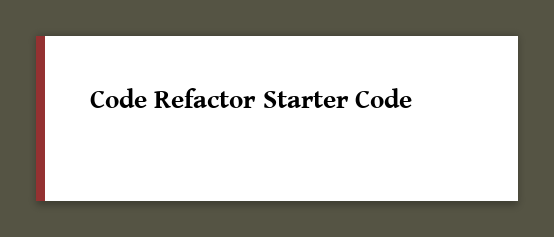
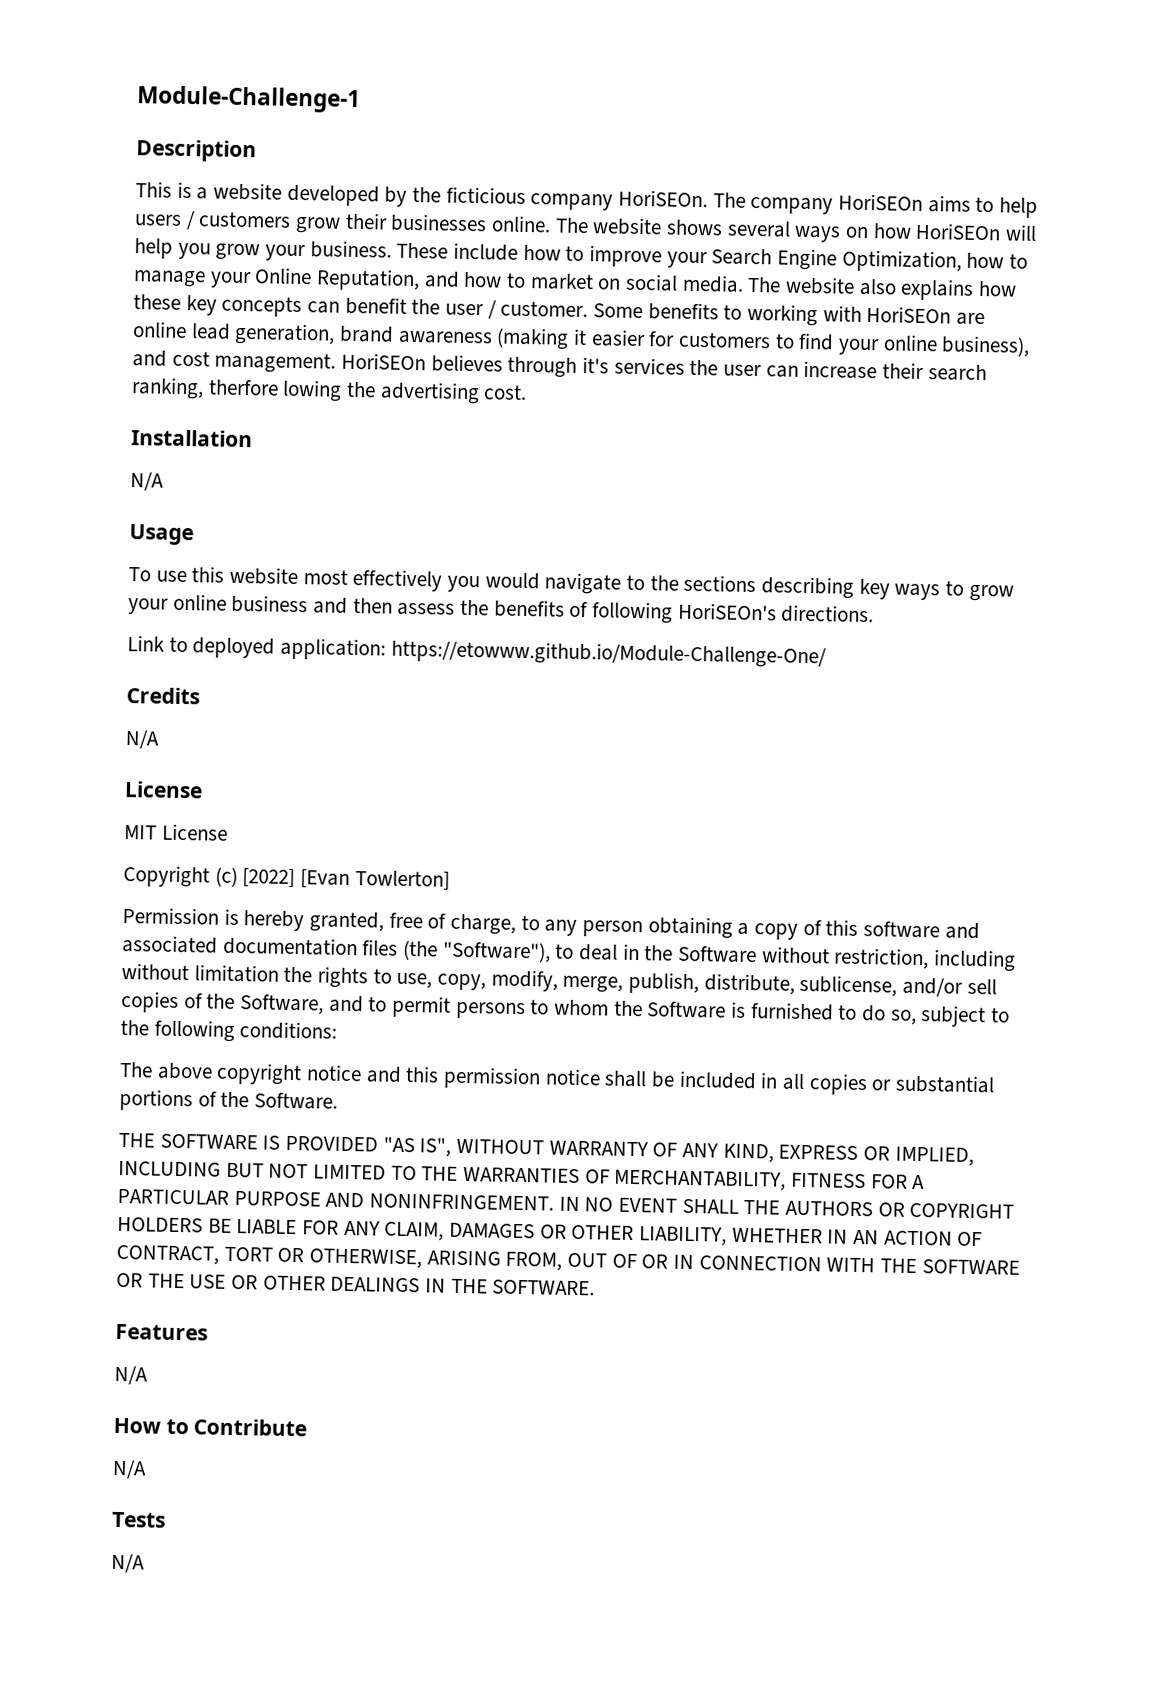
- Code Refactor Starter Code
+ Module-Challenge-1
+ Description
+ This is a website developed by the ficticious company HoriSEOn. The company HoriSEOn aims to help users / customers grow their businesses online. The website shows several ways on how HoriSEOn will help you grow your business. These include how to improve your Search Engine Optimization, how to manage your Online Reputation, and how to market on social media. The website also explains how these key concepts can benefit the user / customer. Some benefits to working with HoriSEOn are online lead generation, brand awareness (making it easier for customers to find your online business), and cost management. HoriSEOn believes through it's services the user can increase their search ranking, therfore lowing the advertising cost.
+ Installation
+ N/A
+ Usage
+ To use this website most effectively you would navigate to the sections describing key ways to grow your online business and then assess the benefits of following HoriSEOn's directions.
+ Link to deployed application: https://etowww.github.io/Module-Challenge-One/
+ Credits
+ N/A
+ License
+ MIT License
+ Copyright (c) [2022] [Evan Towlerton]
+ Permission is hereby granted, free of charge, to any person obtaining a copy of this software and associated documentation files (the "Software"), to deal in the Software without restriction, including without limitation the rights to use, copy, modify, merge, publish, distribute, sublicense, and/or sell copies of the Software, and to permit persons to whom the Software is furnished to do so, subject to the following conditions:
+ The above copyright notice and this permission notice shall be included in all copies or substantial portions of the Software.
+ THE SOFTWARE IS PROVIDED "AS IS", WITHOUT WARRANTY OF ANY KIND, EXPRESS OR IMPLIED, INCLUDING BUT NOT LIMITED TO THE WARRANTIES OF MERCHANTABILITY, FITNESS FOR A PARTICULAR PURPOSE AND NONINFRINGEMENT. IN NO EVENT SHALL THE AUTHORS OR COPYRIGHT HOLDERS BE LIABLE FOR ANY CLAIM, DAMAGES OR OTHER LIABILITY, WHETHER IN AN ACTION OF CONTRACT, TORT OR OTHERWISE, ARISING FROM, OUT OF OR IN CONNECTION WITH THE SOFTWARE OR THE USE OR OTHER DEALINGS IN THE SOFTWARE.
+ Features
+ N/A
+ How to Contribute
+ N/A
+ Tests
+ N/A

